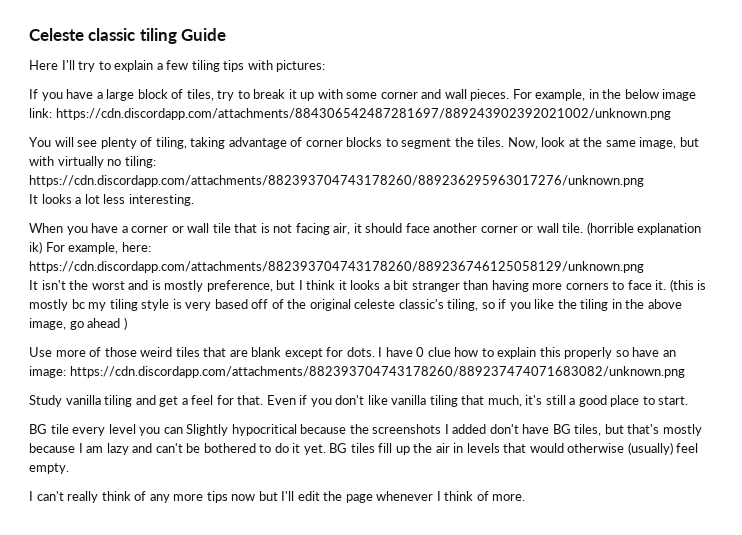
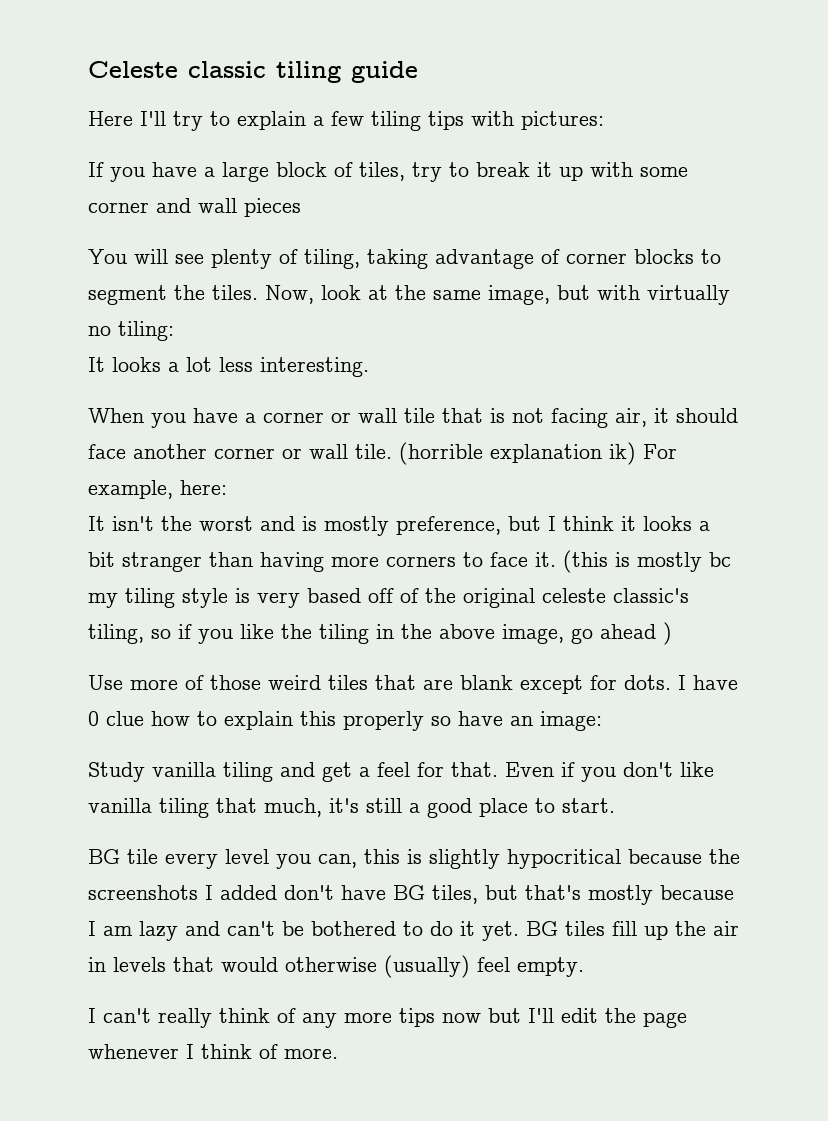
- Celeste classic tiling Guide
+ Celeste classic tiling guide
- If you have a large block of tiles, try to break it up with some corner and wall pieces. For example, in the below image link: https://cdn.discordapp.com/attachments/884306542487281697/889243902392021002/unknown.png
+ If you have a large block of tiles, try to break it up with some corner and wall pieces
- Now, look at the same image, but with virtually no tiling: https://cdn.discordapp.com/attachments/882393704743178260/889236295963017276/unknown.png
+ Now, look at the same image, but with virtually no tiling:
- (horrible explanation ik) For example, here: https://cdn.discordapp.com/attachments/882393704743178260/889236746125058129/unknown.png
+ (horrible explanation ik) For example, here:
- I have 0 clue how to explain this properly so have an image: https://cdn.discordapp.com/attachments/882393704743178260/889237474071683082/unknown.png
+ I have 0 clue how to explain this properly so have an image:
- BG tile every level you can Slightly hypocritical because the screenshots I added don't have BG tiles, but that's mostly because I am lazy and can't be bothered to do it yet.
+ BG tile every level you can, this is slightly hypocritical because the screenshots I added don't have BG tiles, but that's mostly because I am lazy and can't be bothered to do it yet.

